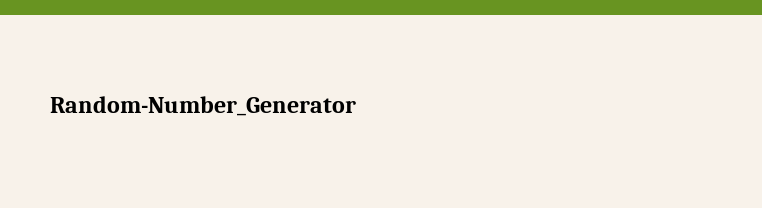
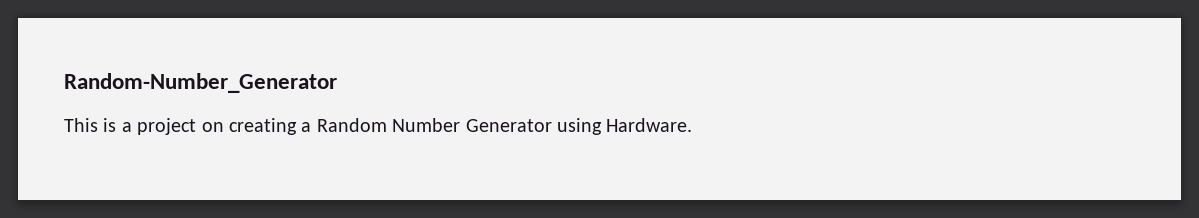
+ This is a project on creating a Random Number Generator using Hardware.

